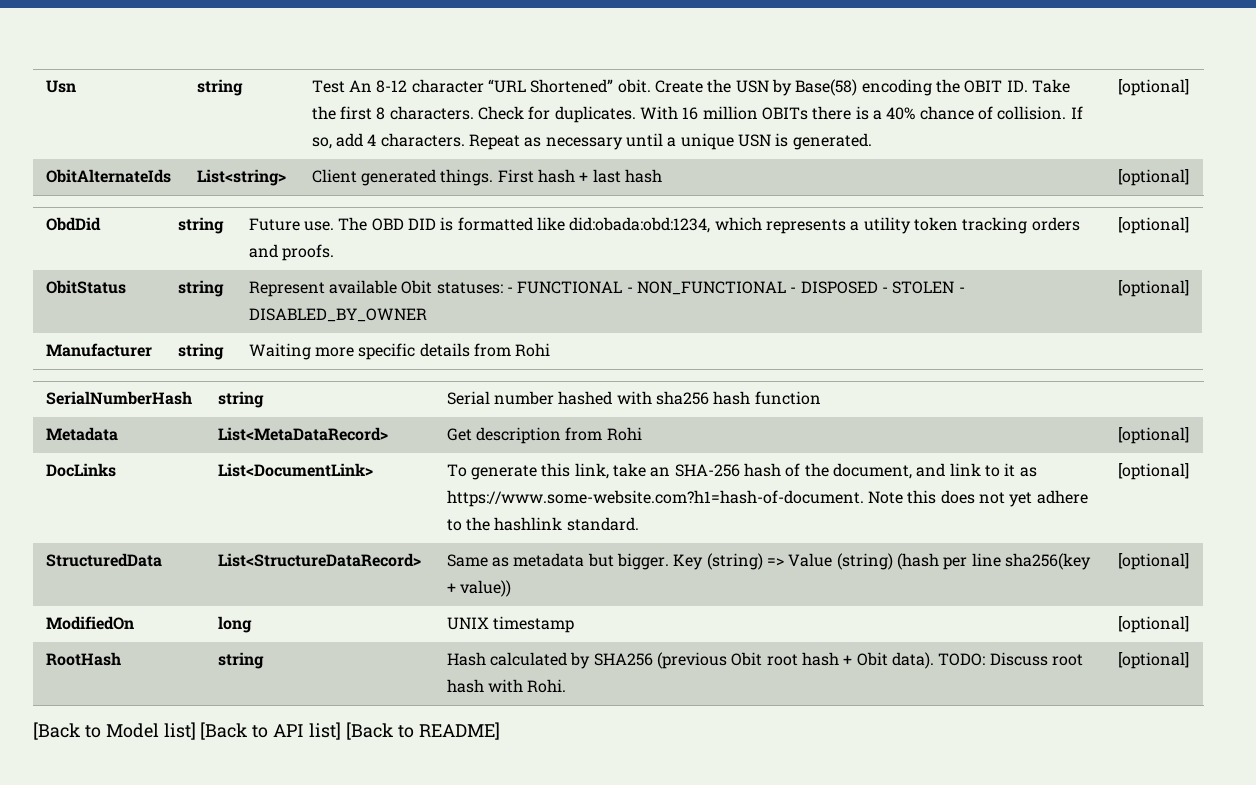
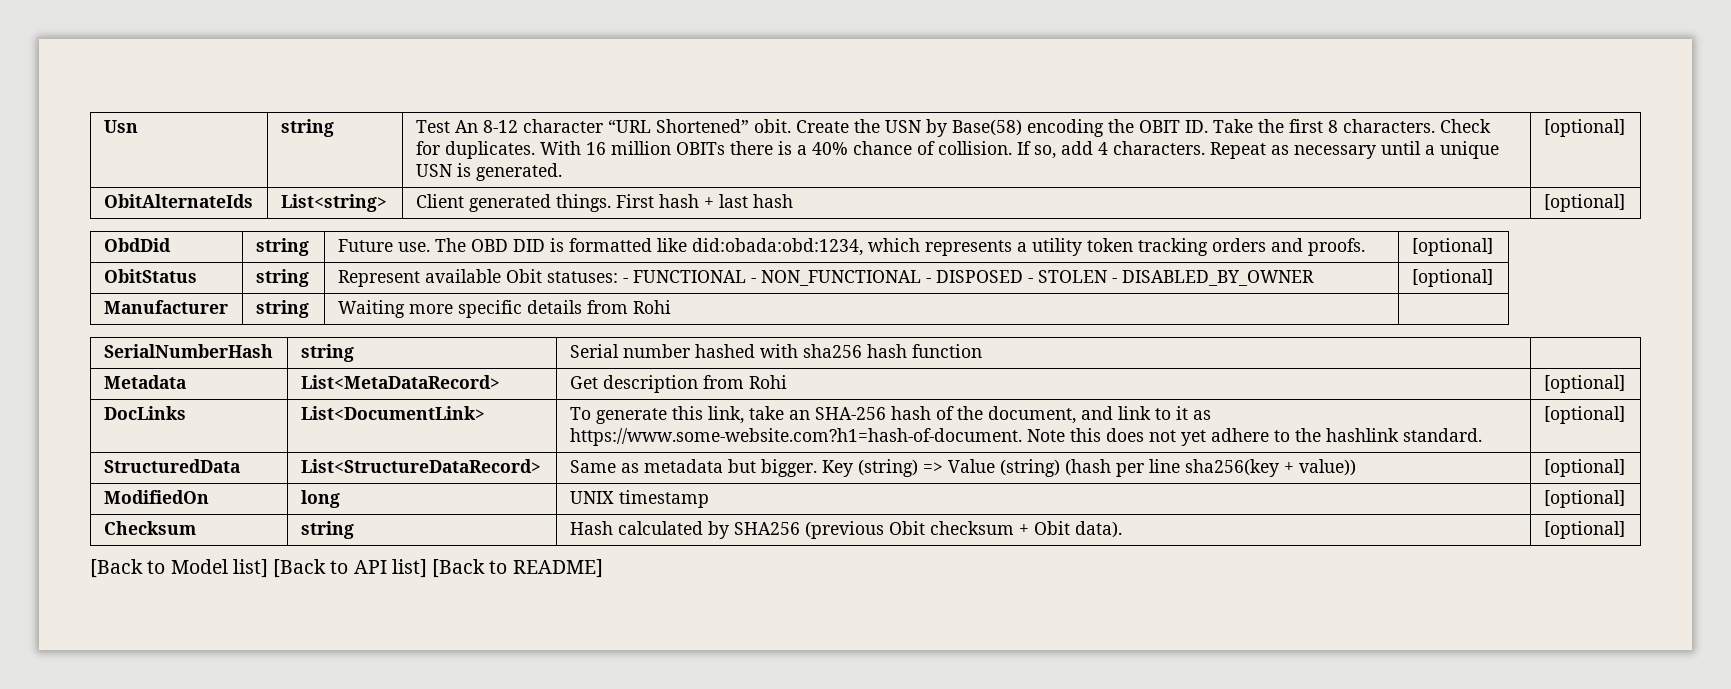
- RootHash | string | Hash calculated by SHA256 (previous Obit root hash + Obit data). TODO: Discuss root hash with Rohi. | [optional]
+ Checksum | string | Hash calculated by SHA256 (previous Obit checksum + Obit data). | [optional]

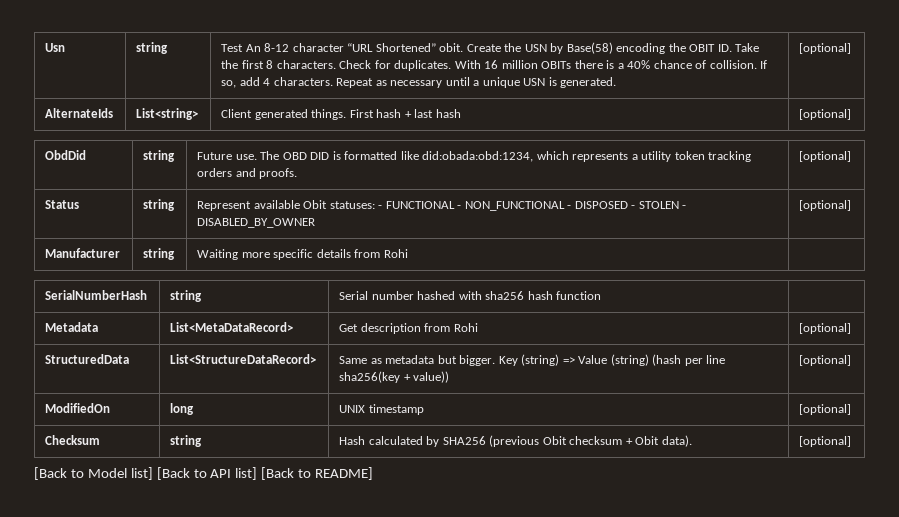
- ObitAlternateIds | List<string> | Client generated things. First hash + last hash | [optional]
+ AlternateIds | List<string> | Client generated things. First hash + last hash | [optional]
- ObitStatus | string | Represent available Obit statuses: - FUNCTIONAL - NON_FUNCTIONAL - DISPOSED - STOLEN - DISABLED_BY_OWNER | [optional]
+ Status | string | Represent available Obit statuses: - FUNCTIONAL - NON_FUNCTIONAL - DISPOSED - STOLEN - DISABLED_BY_OWNER | [optional]
- DocLinks | List<DocumentLink> | To generate this link, take an SHA-256 hash of the document, and link to it as https://www.some-website.com?h1=hash-of-document. Note this does not yet adhere to the hashlink standard. | [optional]

